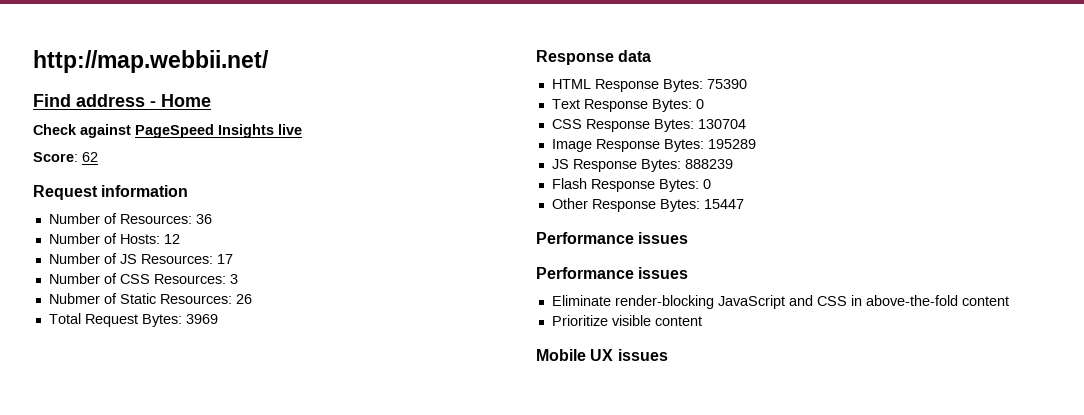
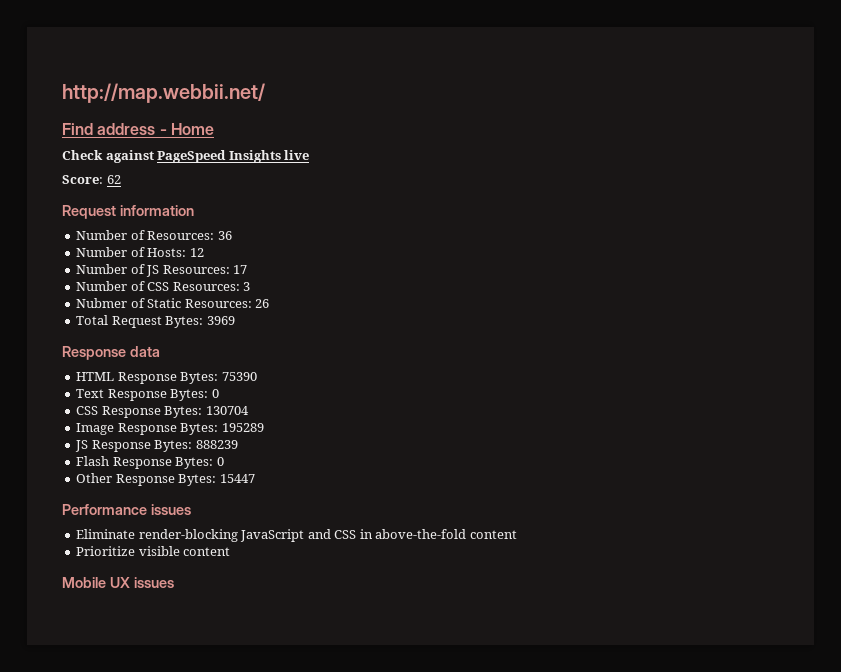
  Other Response Bytes: 15447
- Performance issues

